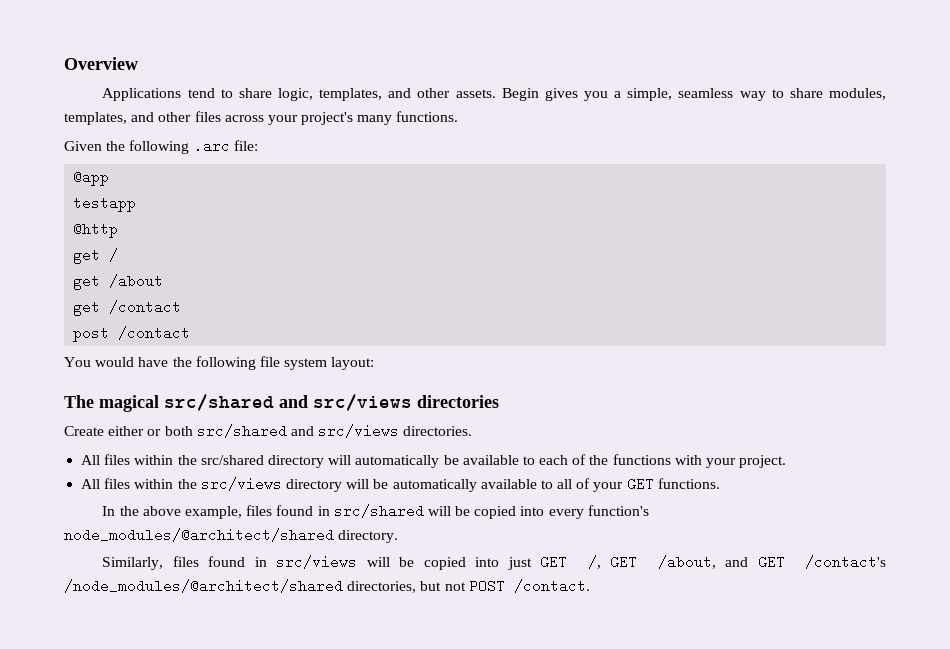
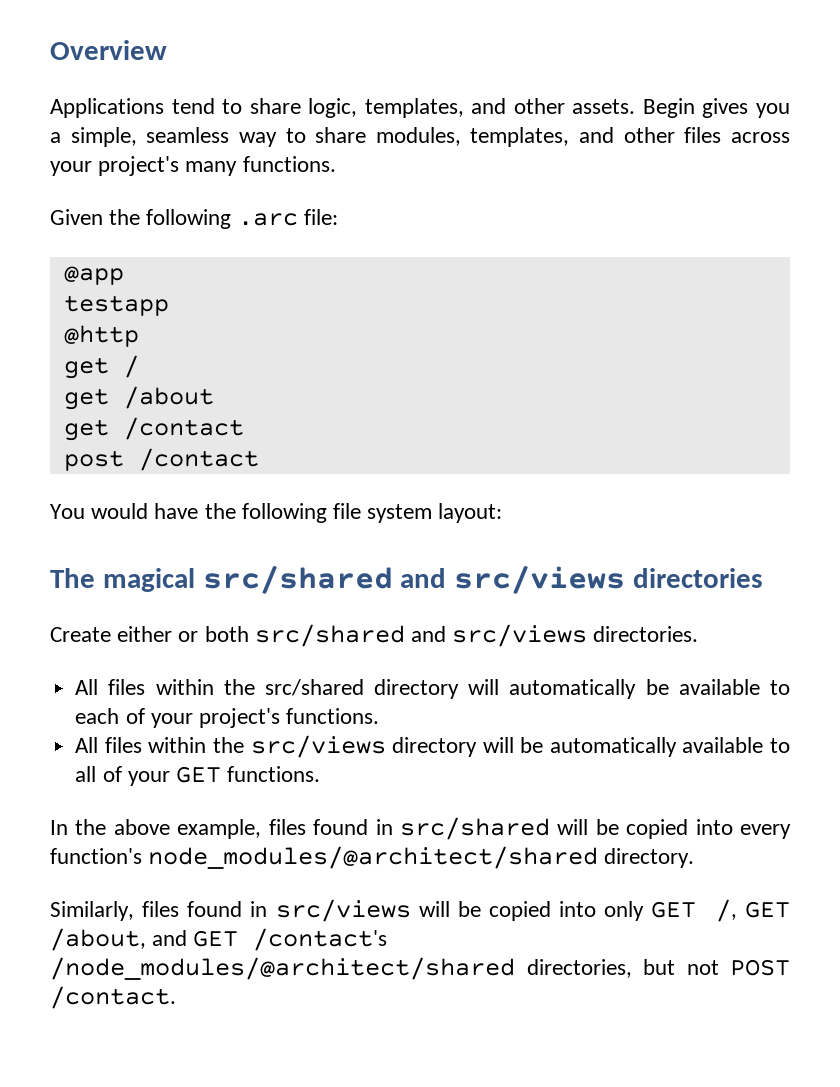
- All files within the src/shared directory will automatically be available to each of the functions with your project.
+ All files within the src/shared directory will automatically be available to each of your project's functions.
- Similarly, files found in src/views will be copied into just GET /, GET /about, and GET /contact's /node_modules/@architect/shared directories, but not POST /contact.
+ Similarly, files found in src/views will be copied into only GET /, GET /about, and GET /contact's /node_modules/@architect/shared directories, but not POST /contact.

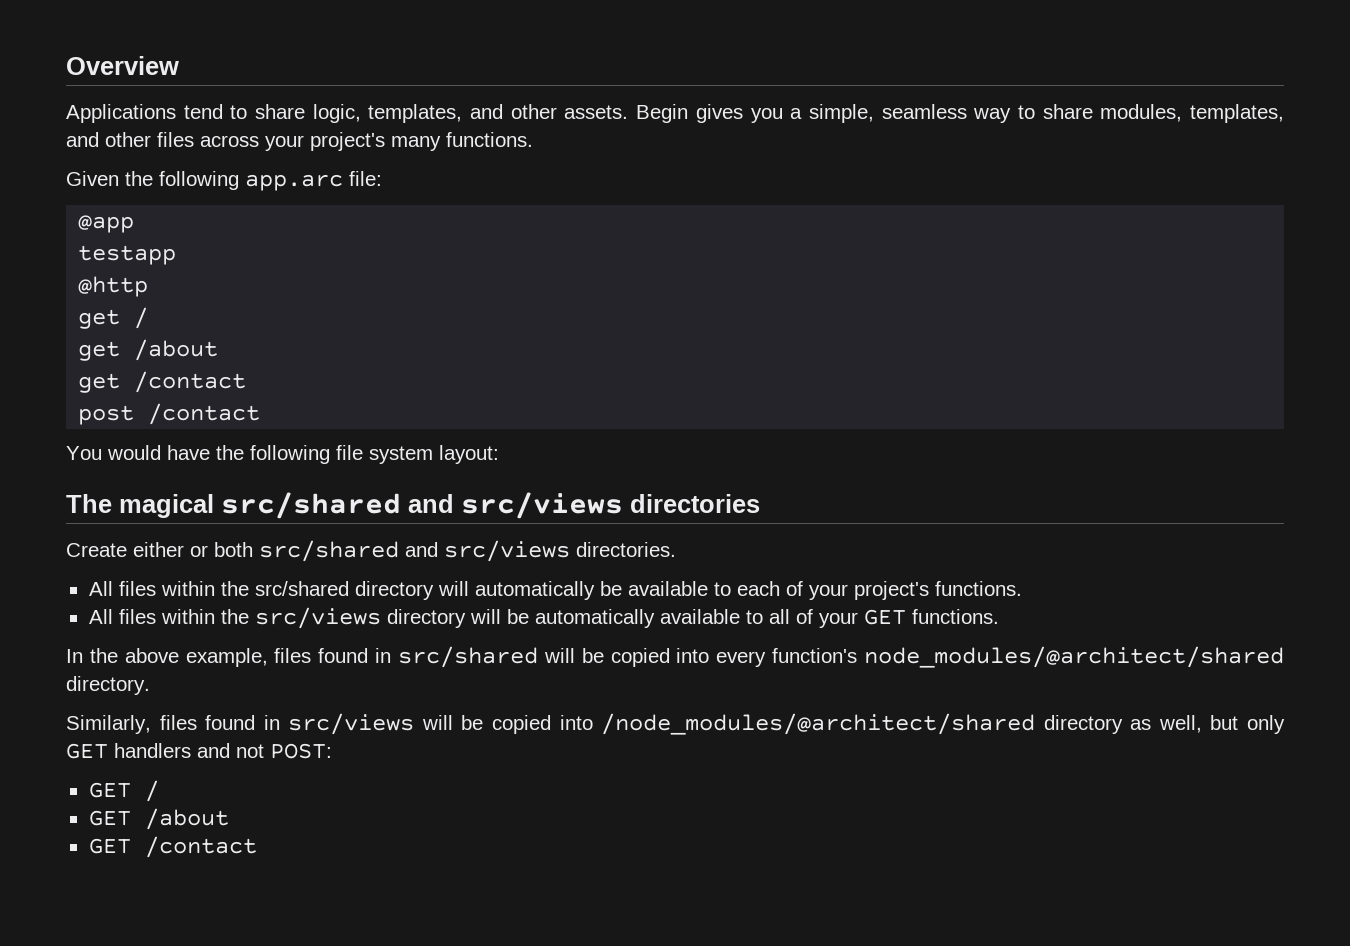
- Given the following .arc file:
+ Given the following app.arc file:
- Similarly, files found in src/views will be copied into only GET /, GET /about, and GET /contact's /node_modules/@architect/shared directories, but not POST /contact.
+ Similarly, files found in src/views will be copied into /node_modules/@architect/shared directory as well, but only GET handlers and not POST:
+ GET /
+ GET /about
+ GET /contact

